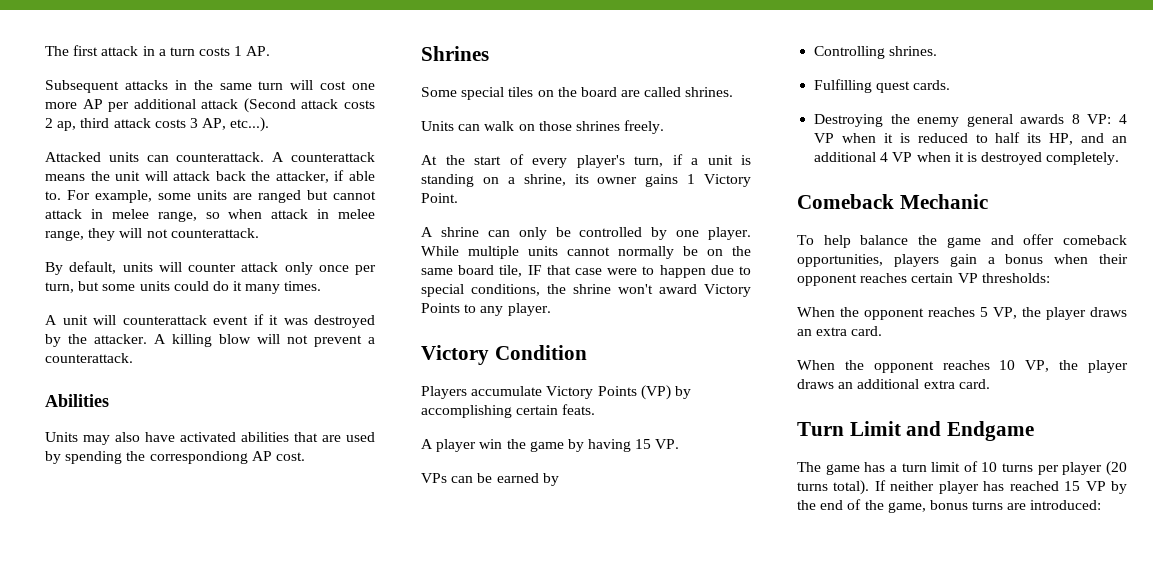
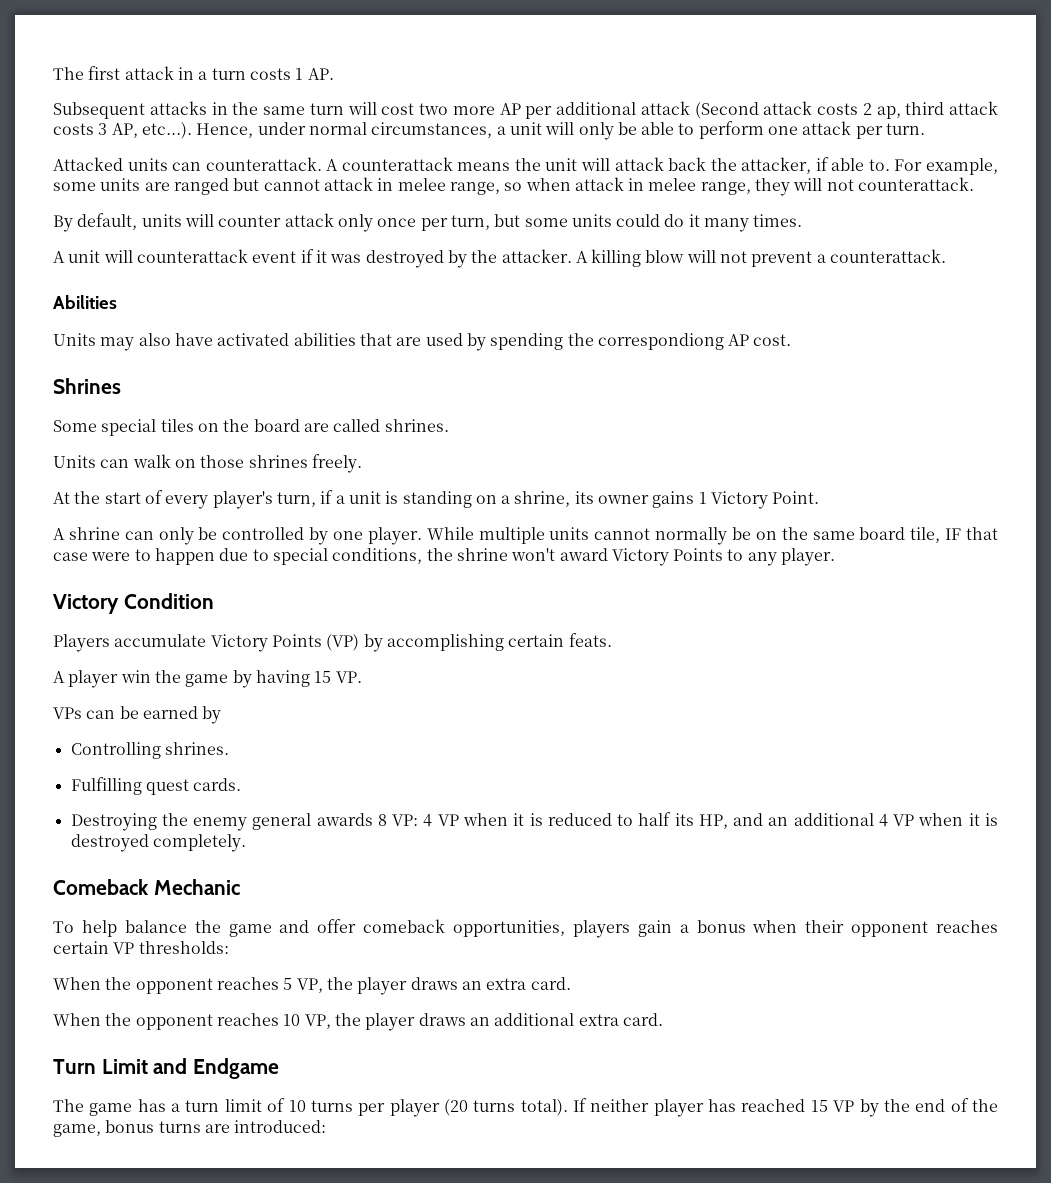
- Subsequent attacks in the same turn will cost one more AP per additional attack (Second attack costs 2 ap, third attack costs 3 AP, etc...).
+ Subsequent attacks in the same turn will cost two more AP per additional attack (Second attack costs 2 ap, third attack costs 3 AP, etc...). Hence, under normal circumstances, a unit will only be able to perform one attack per turn.

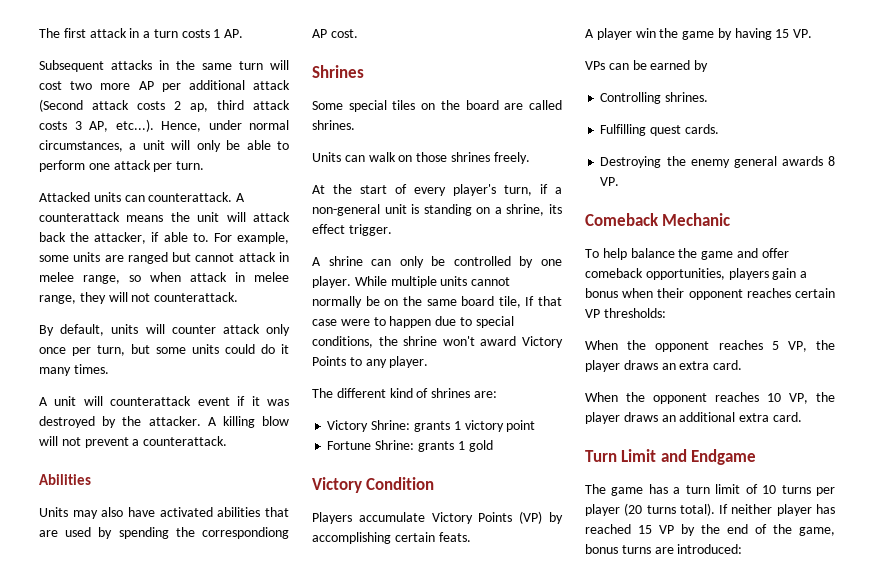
- At the start of every player's turn, if a unit is standing on a shrine, its owner gains 1 Victory Point.
+ At the start of every player's turn, if a non-general unit is standing on a shrine, its effect trigger.
- While multiple units cannot normally be on the same board tile, IF that case were to happen due to special conditions, the shrine won't award Victory Points to any player.
+ While multiple units cannot normally be on the same board tile, If that case were to happen due to special conditions, the shrine won't award Victory Points to any player.
+ The different kind of shrines are:
+ Victory Shrine: grants 1 victory point
+ Fortune Shrine: grants 1 gold
- Destroying the enemy general awards 8 VP: 4 VP when it is reduced to half its HP, and an additional 4 VP when it is destroyed completely.
+ Destroying the enemy general awards 8 VP.

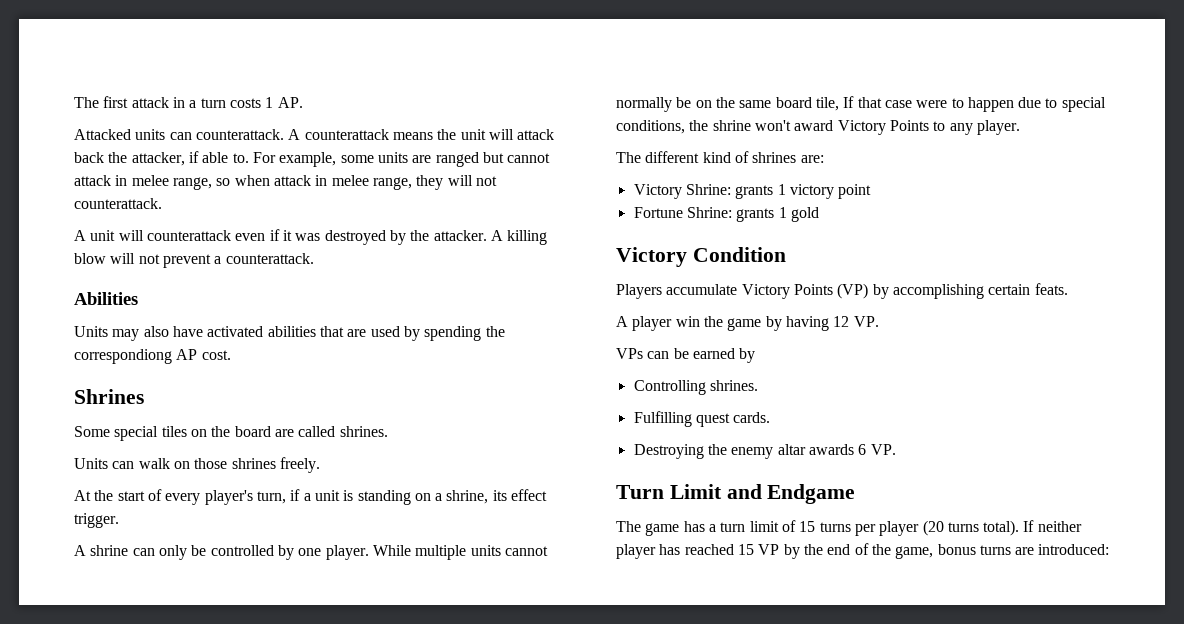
- Subsequent attacks in the same turn will cost two more AP per additional attack (Second attack costs 2 ap, third attack costs 3 AP, etc...). Hence, under normal circumstances, a unit will only be able to perform one attack per turn.
- By default, units will counter attack only once per turn, but some units could do it many times.
- A unit will counterattack event if it was destroyed by the attacker.
+ A unit will counterattack even if it was destroyed by the attacker.
- At the start of every player's turn, if a non-general unit is standing on a shrine, its effect trigger.
+ At the start of every player's turn, if a unit is standing on a shrine, its effect trigger.
- A player win the game by having 15 VP.
+ A player win the game by having 12 VP.
- Destroying the enemy general awards 8 VP.
- Comeback Mechanic
- To help balance the game and offer comeback opportunities, players gain a bonus when their opponent reaches certain VP thresholds:
- When the opponent reaches 5 VP, the player draws an extra card.
- When the opponent reaches 10 VP, the player draws an additional extra card.
+ Destroying the enemy altar awards 6 VP.
- The game has a turn limit of 10 turns per player (20 turns total).
+ The game has a turn limit of 15 turns per player (20 turns total).

